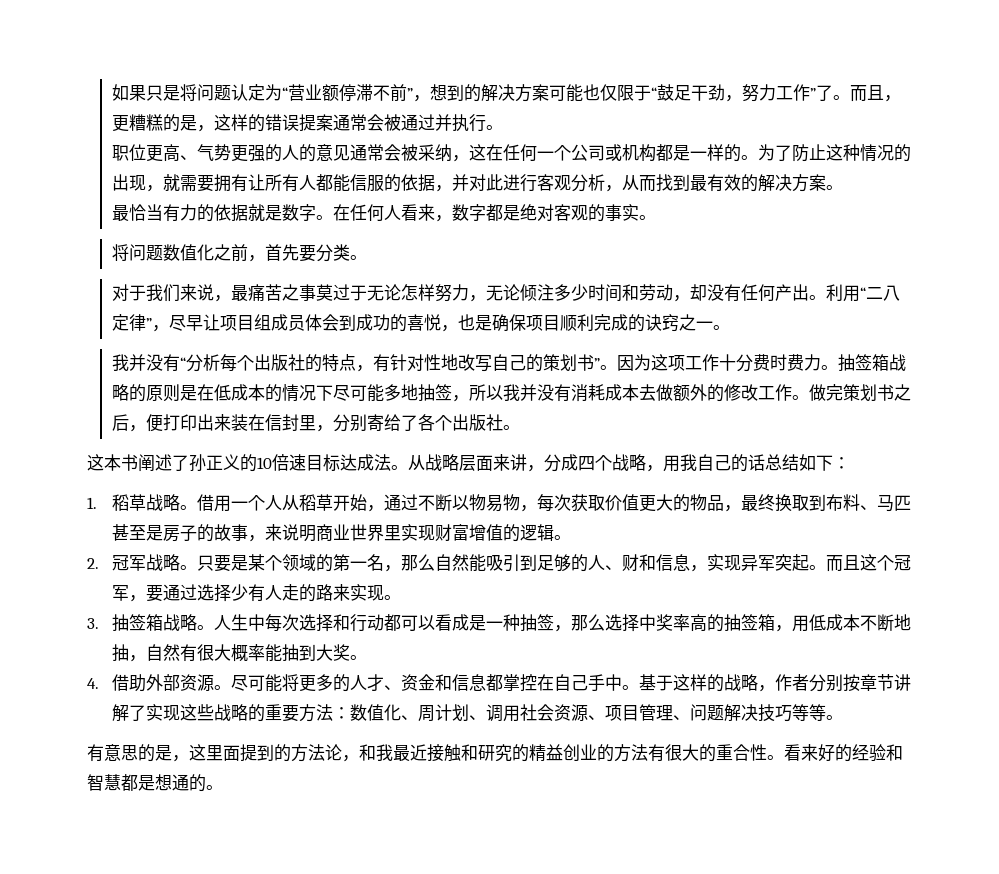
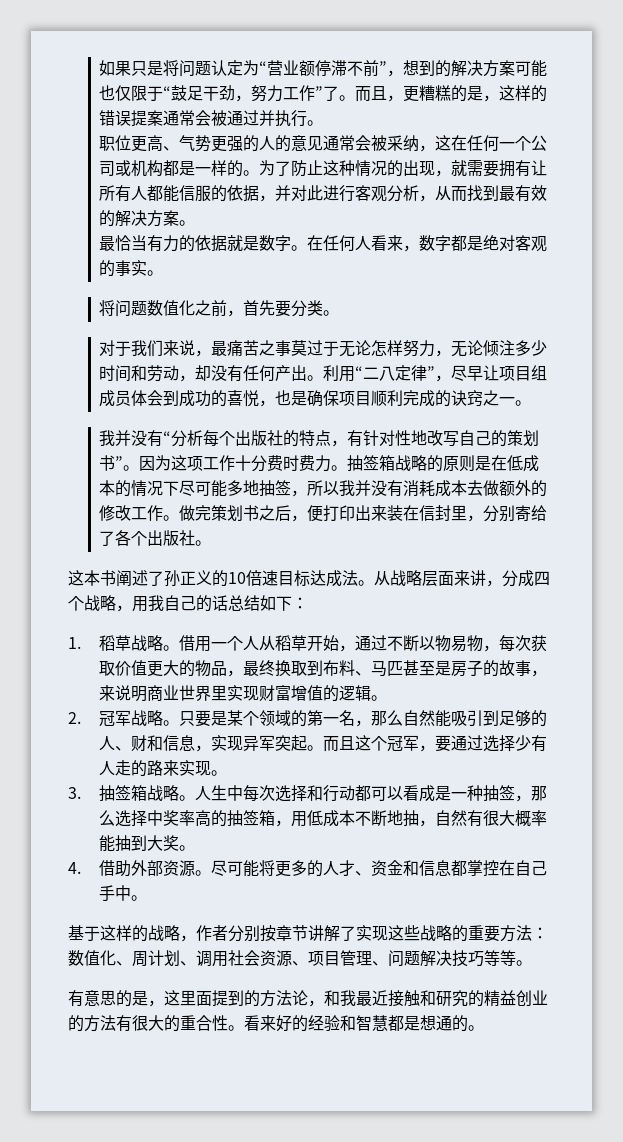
- 尽可能将更多的人才、资金和信息都掌控在自己手中。基于这样的战略，作者分别按章节讲解了实现这些战略的重要方法：数值化、周计划、调用社会资源、项目管理、问题解决技巧等等。
+ 尽可能将更多的人才、资金和信息都掌控在自己手中。
+ 基于这样的战略，作者分别按章节讲解了实现这些战略的重要方法：数值化、周计划、调用社会资源、项目管理、问题解决技巧等等。

